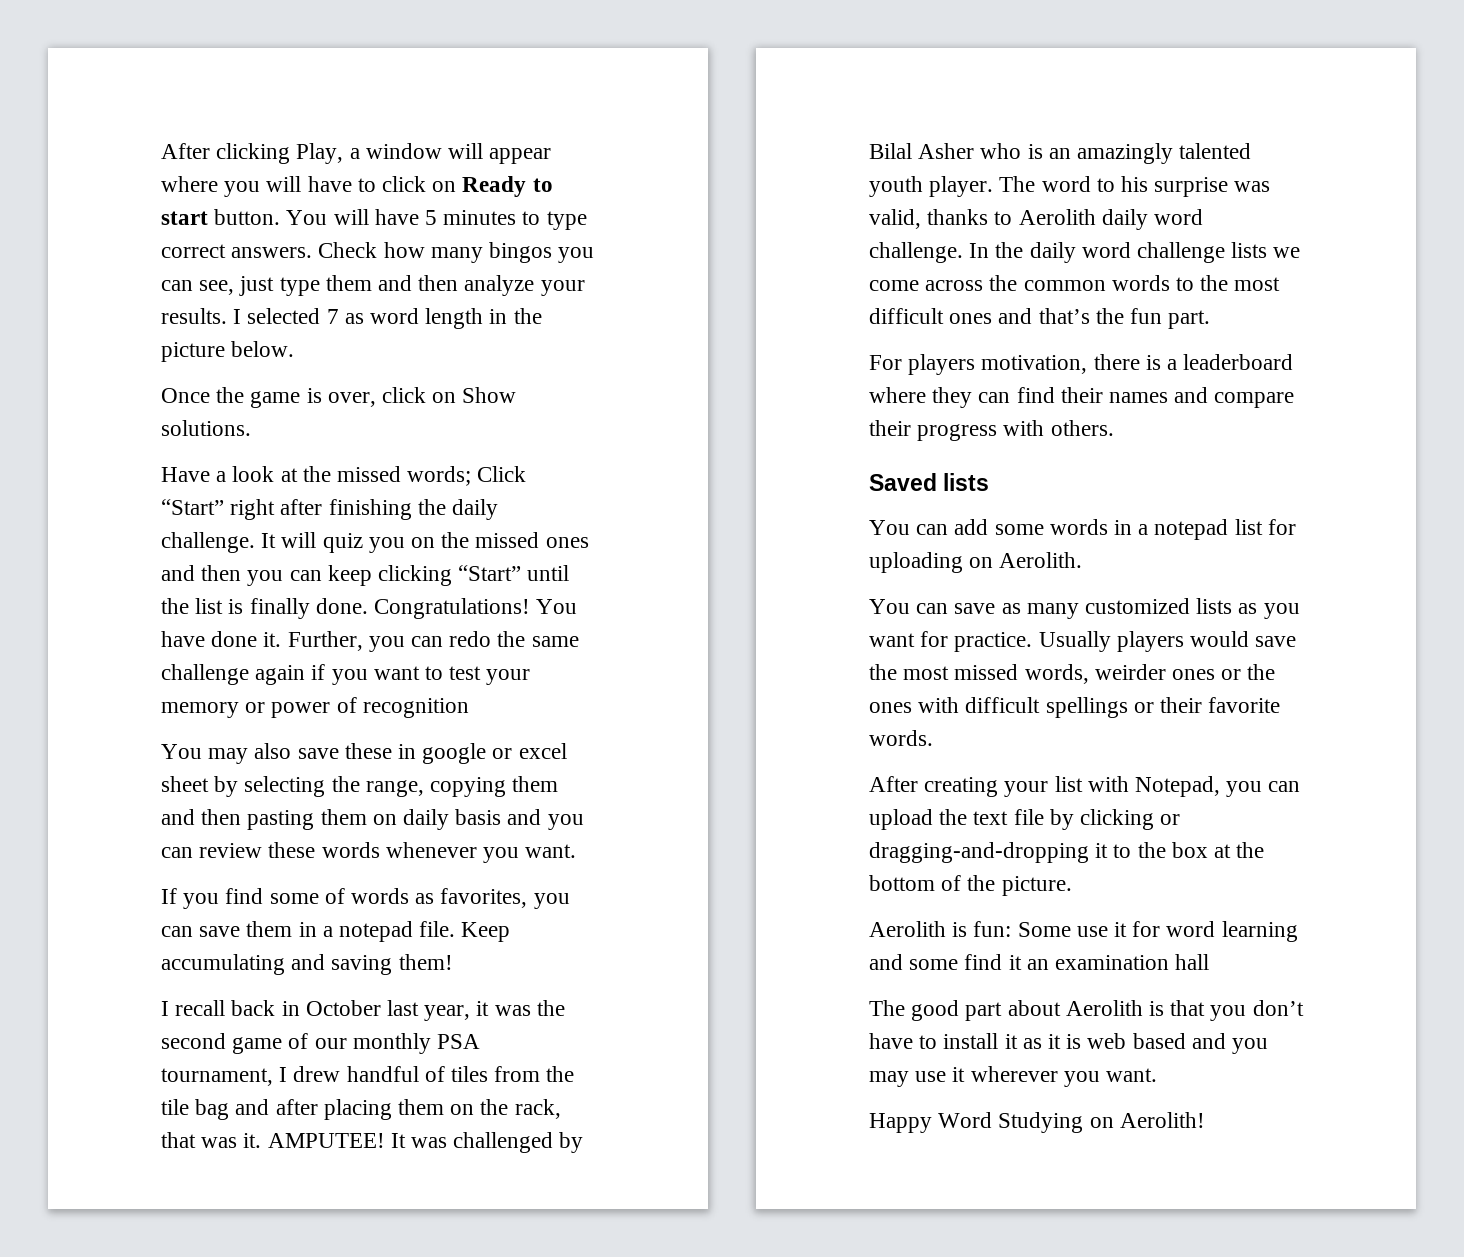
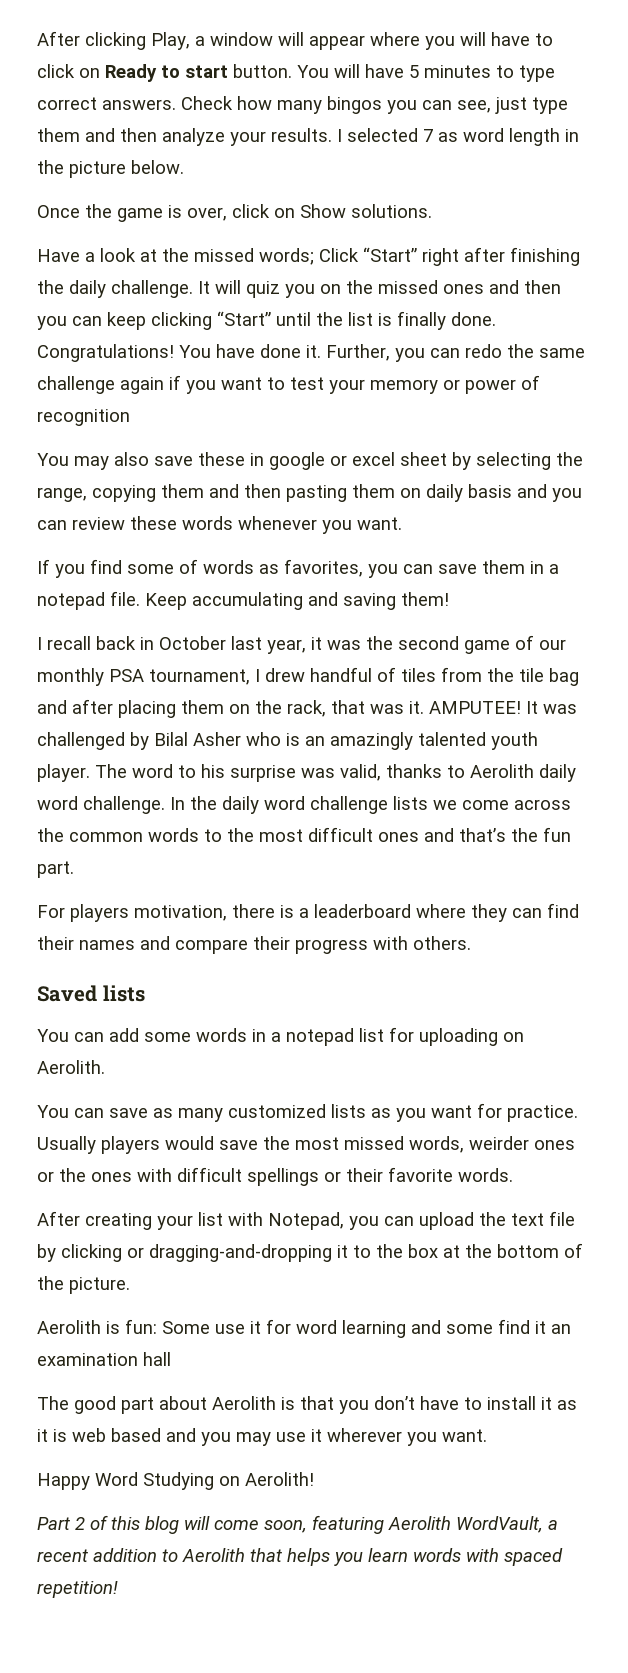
+ Part 2 of this blog will come soon, featuring Aerolith WordVault, a recent addition to Aerolith that helps you learn words with spaced repetition!

